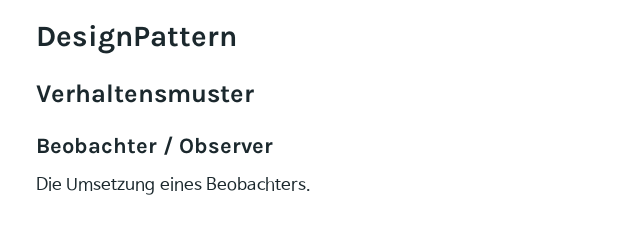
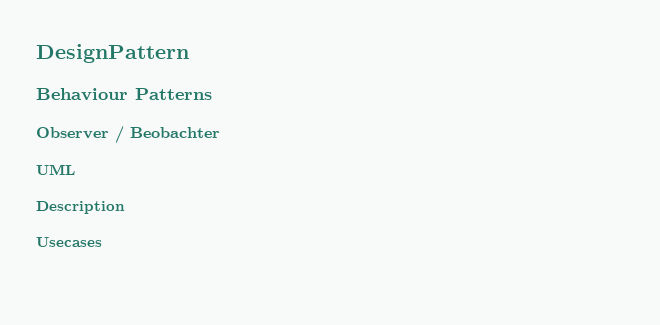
- Verhaltensmuster
- Beobachter / Observer
- Die Umsetzung eines Beobachters.
+ Behaviour Patterns
+ Observer / Beobachter
+ UML
+ Description
+ Usecases

